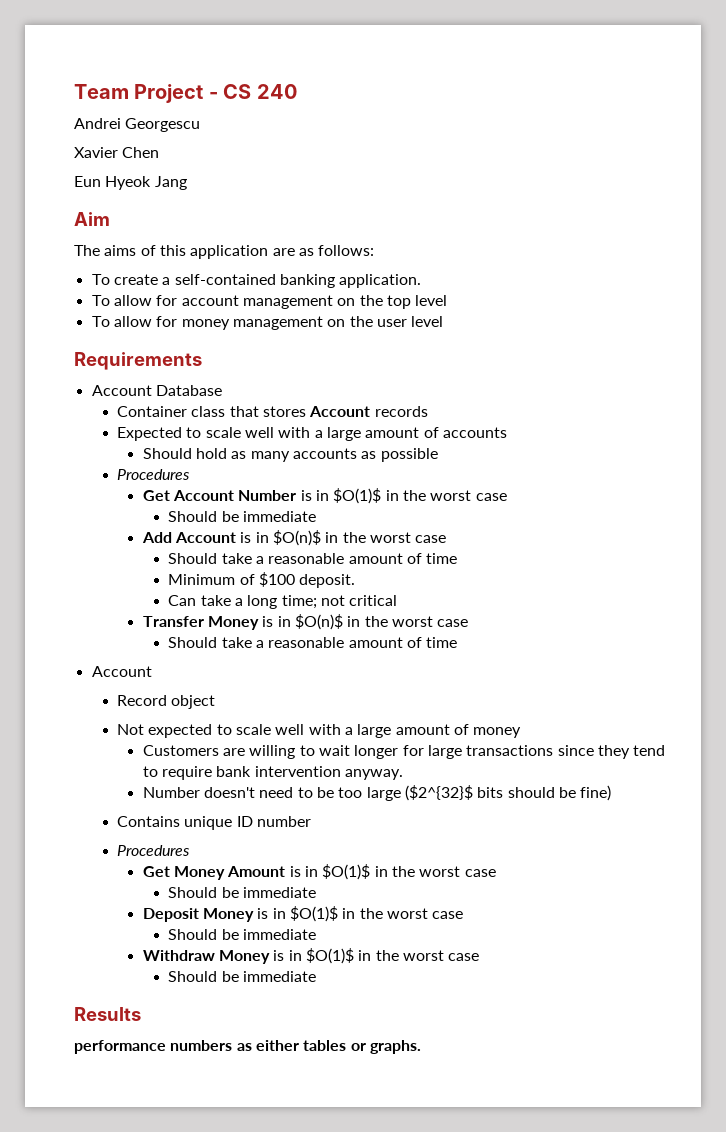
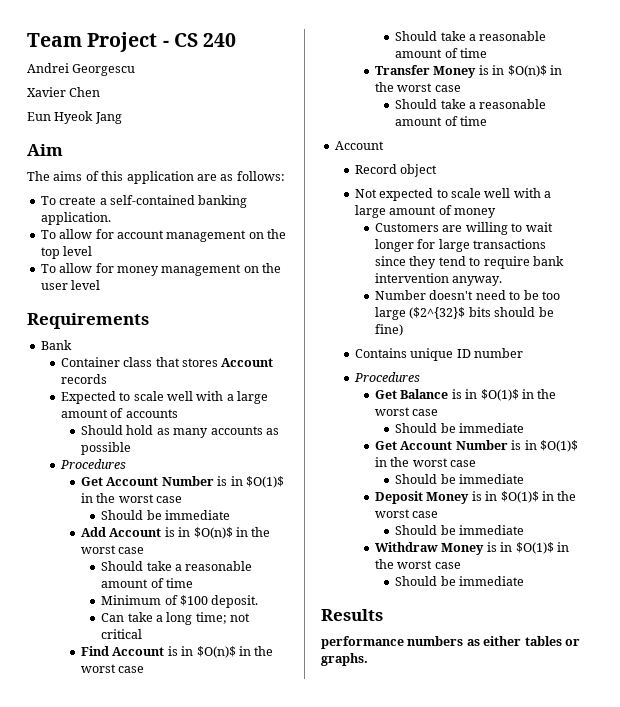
- Account Database
+ Bank
+ Find Account is in $O(n)$ in the worst case
+ Should take a reasonable amount of time
- Get Money Amount is in $O(1)$ in the worst case
+ Get Balance is in $O(1)$ in the worst case
+ Should be immediate
+ Get Account Number is in $O(1)$ in the worst case

